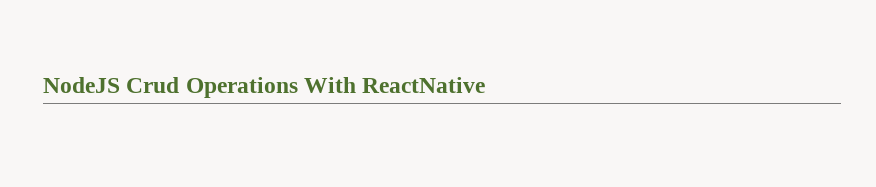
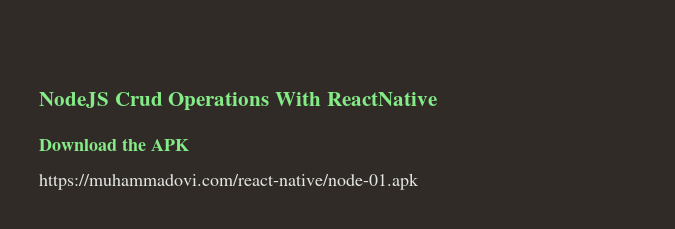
+ Download the APK
+ https://muhammadovi.com/react-native/node-01.apk

